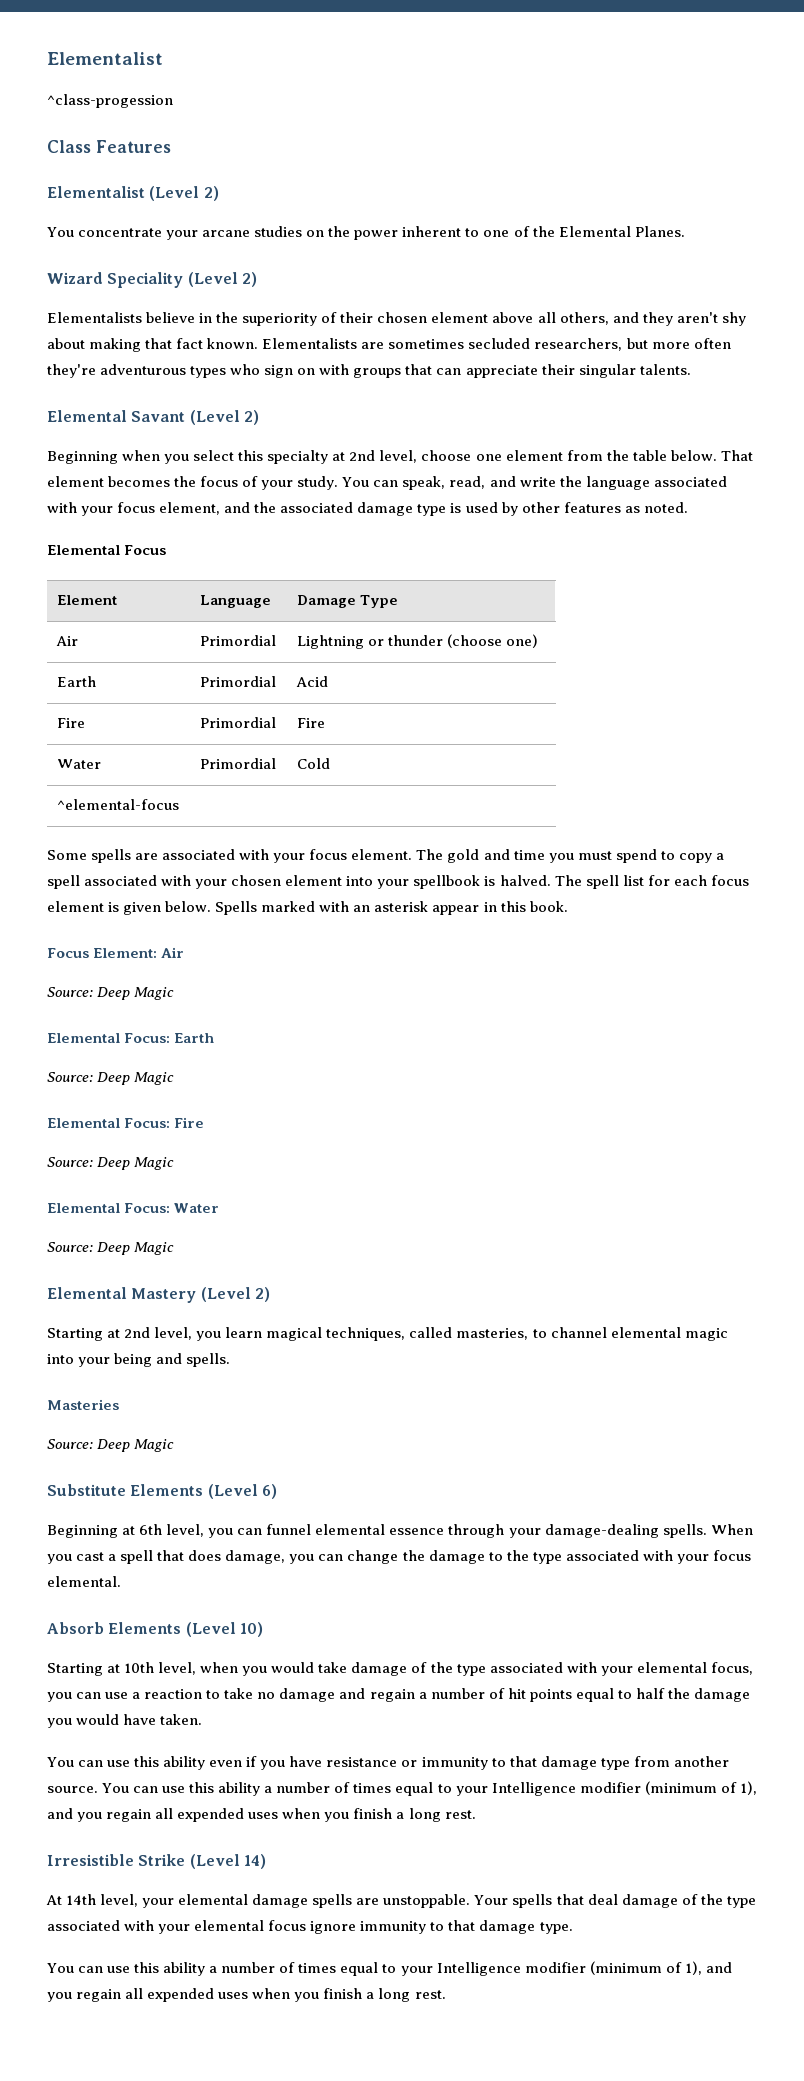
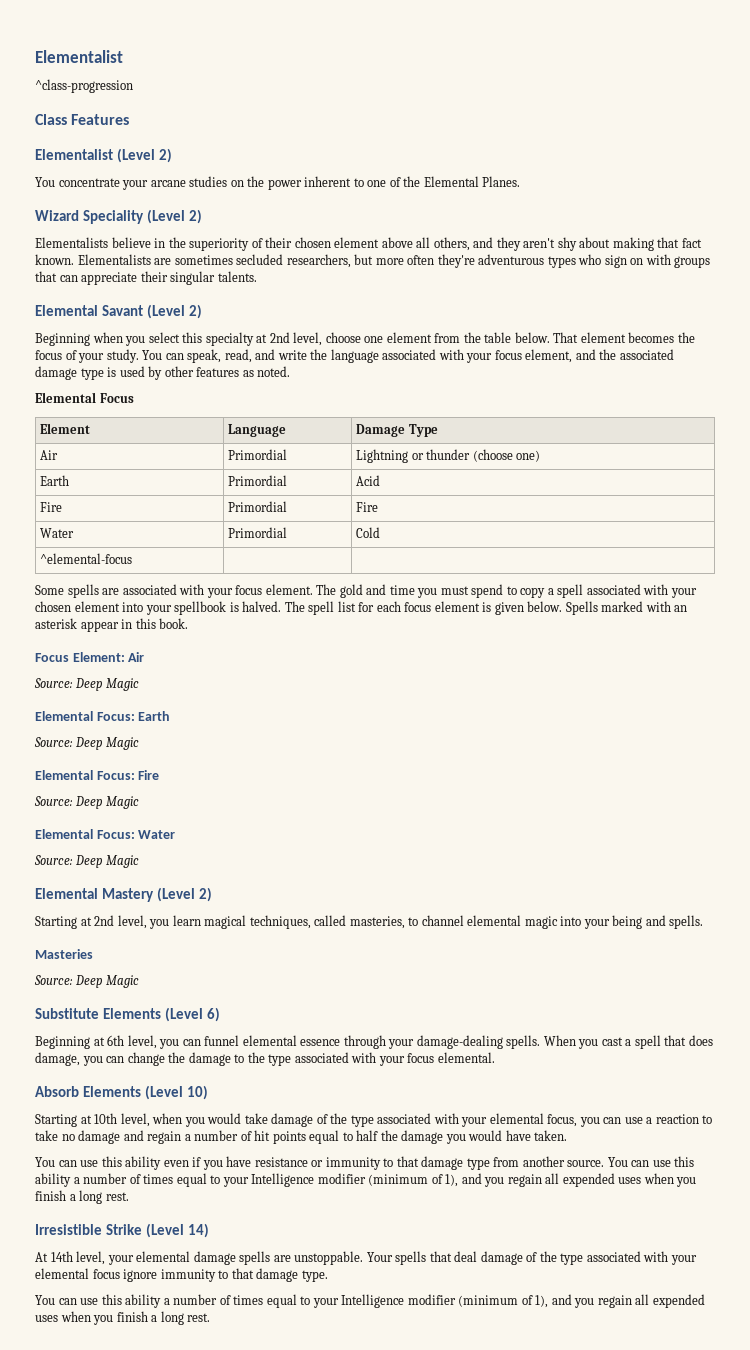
- ^class-progession
+ ^class-progression

